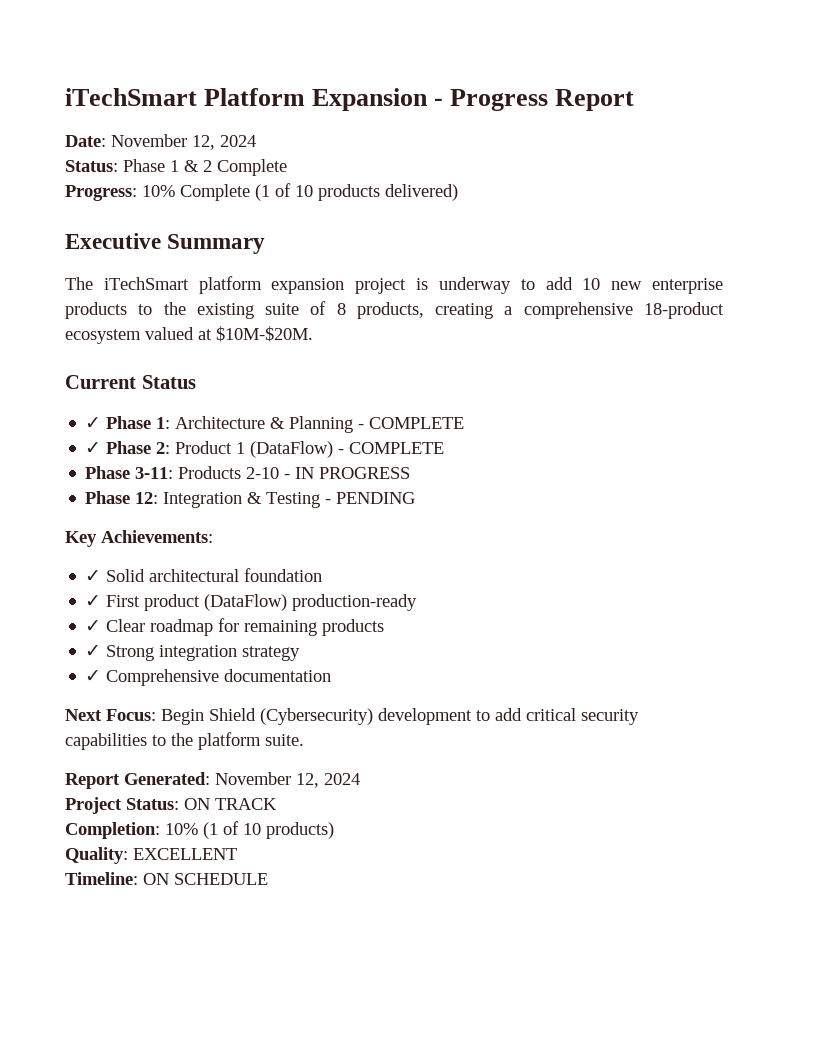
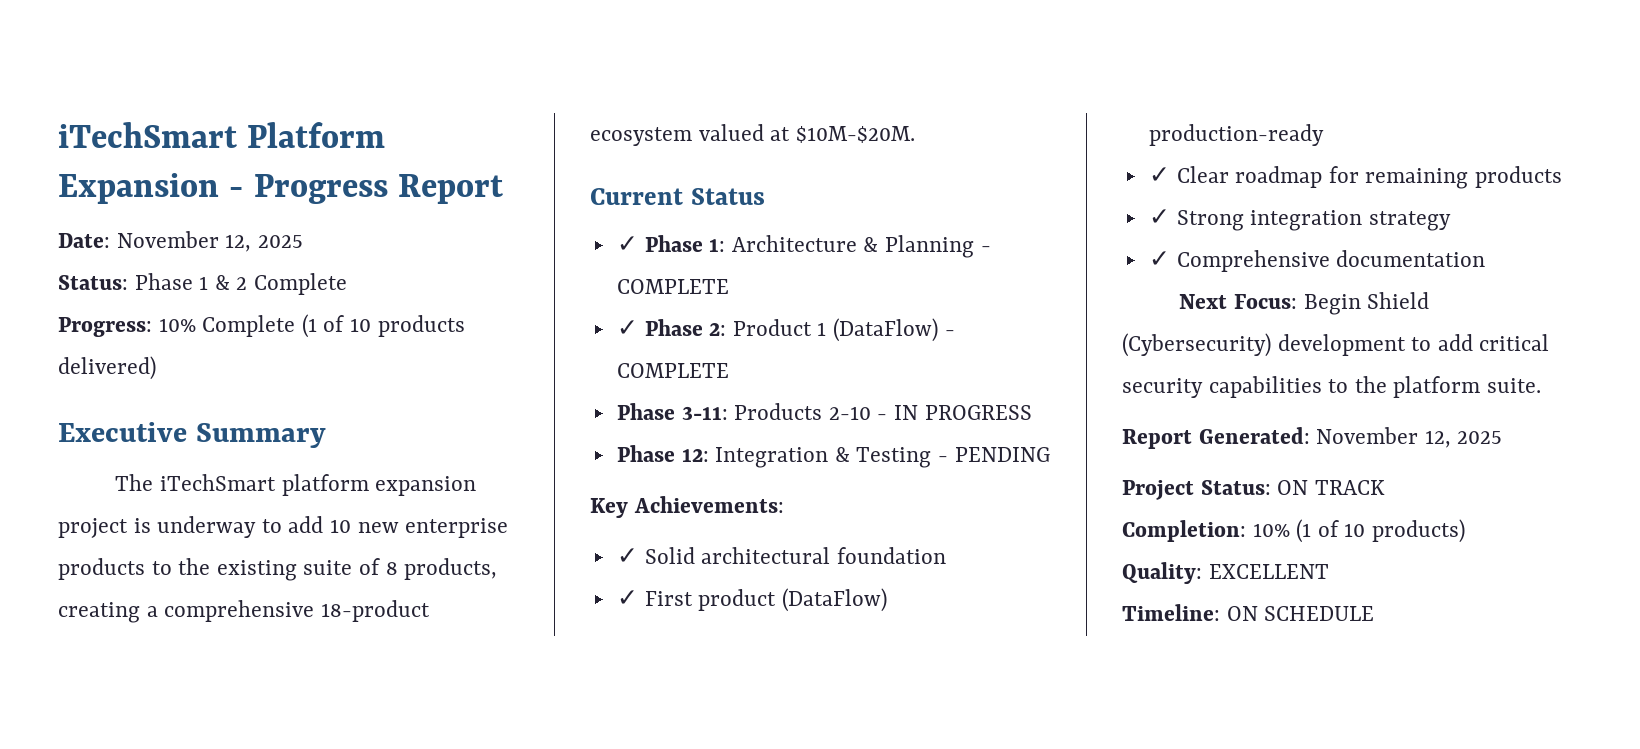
- Date: November 12, 2024
+ Date: November 12, 2025
- Report Generated: November 12, 2024
+ Report Generated: November 12, 2025

